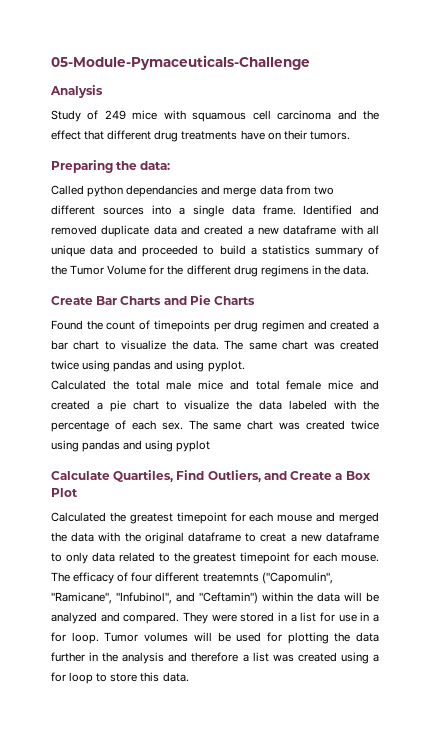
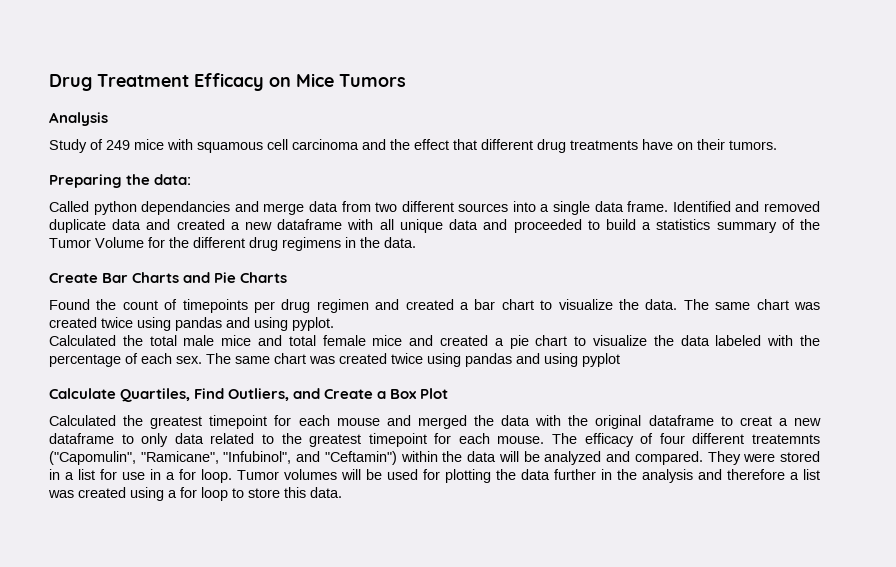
- 05-Module-Pymaceuticals-Challenge
+ Drug Treatment Efficacy on Mice Tumors

